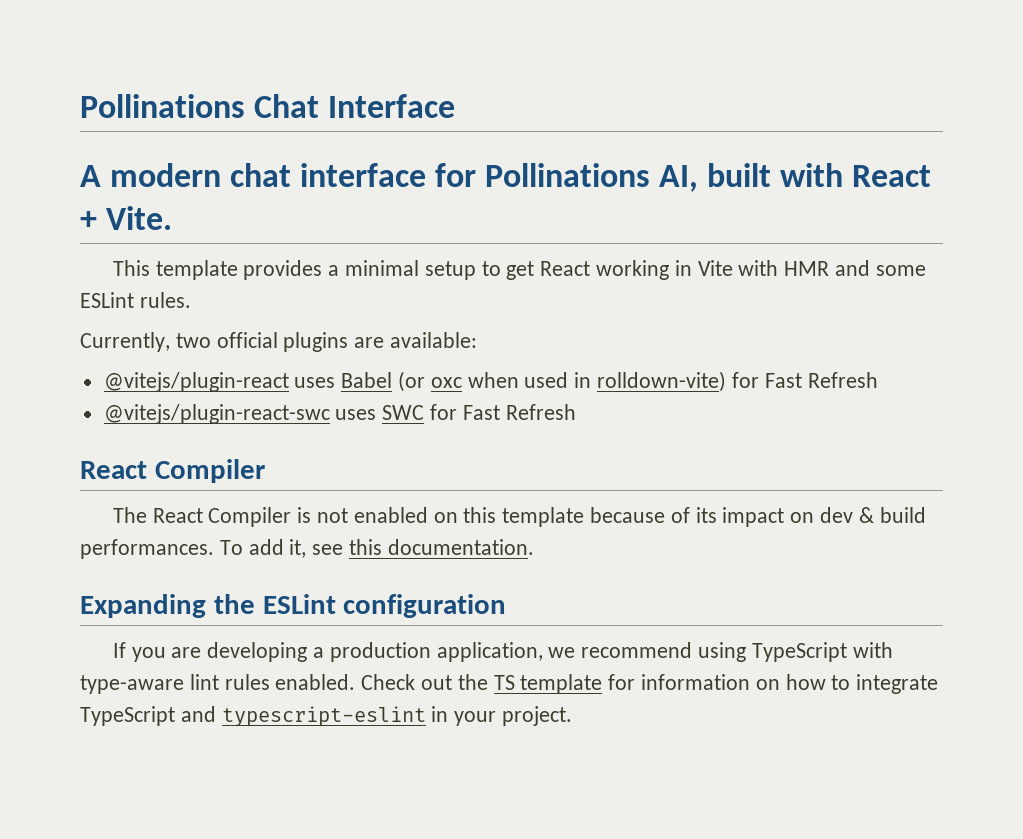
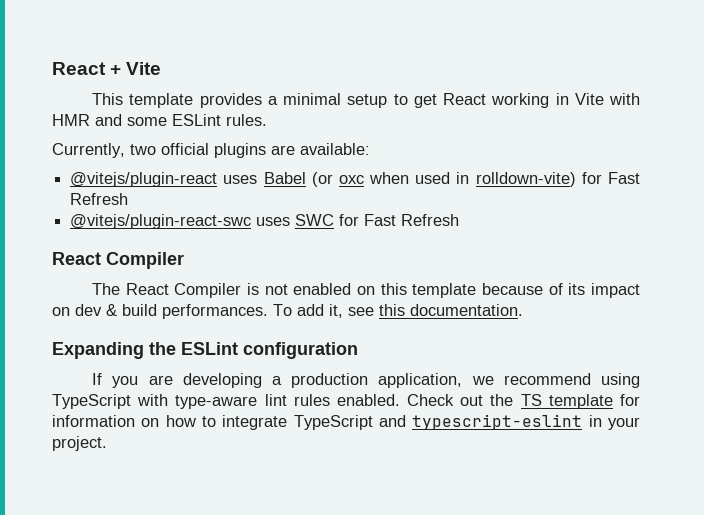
- Pollinations Chat Interface
- A modern chat interface for Pollinations AI, built with React + Vite.
+ React + Vite

